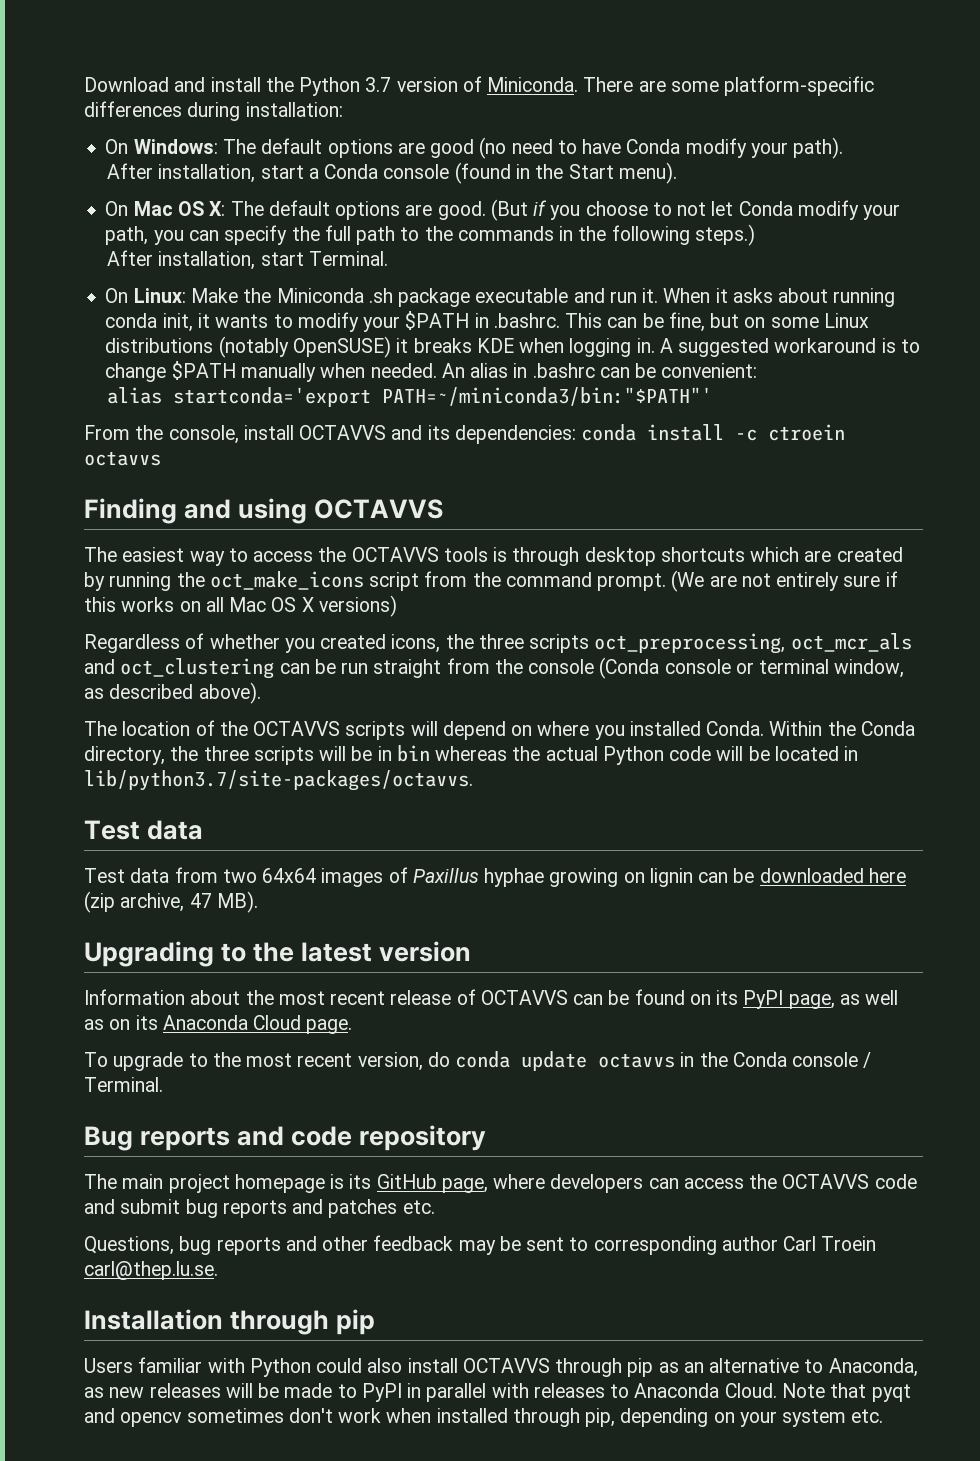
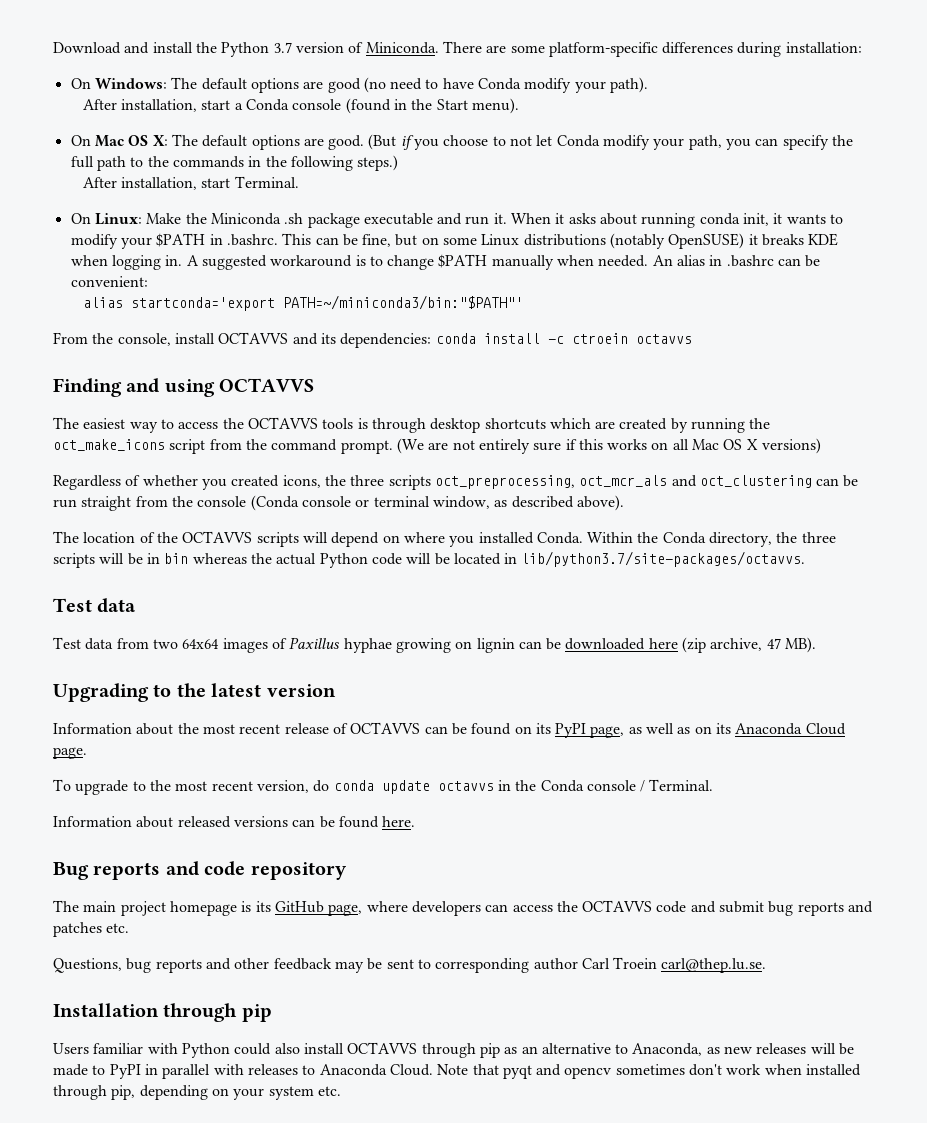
+ Information about released versions can be found here.

